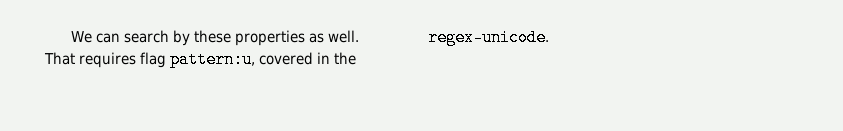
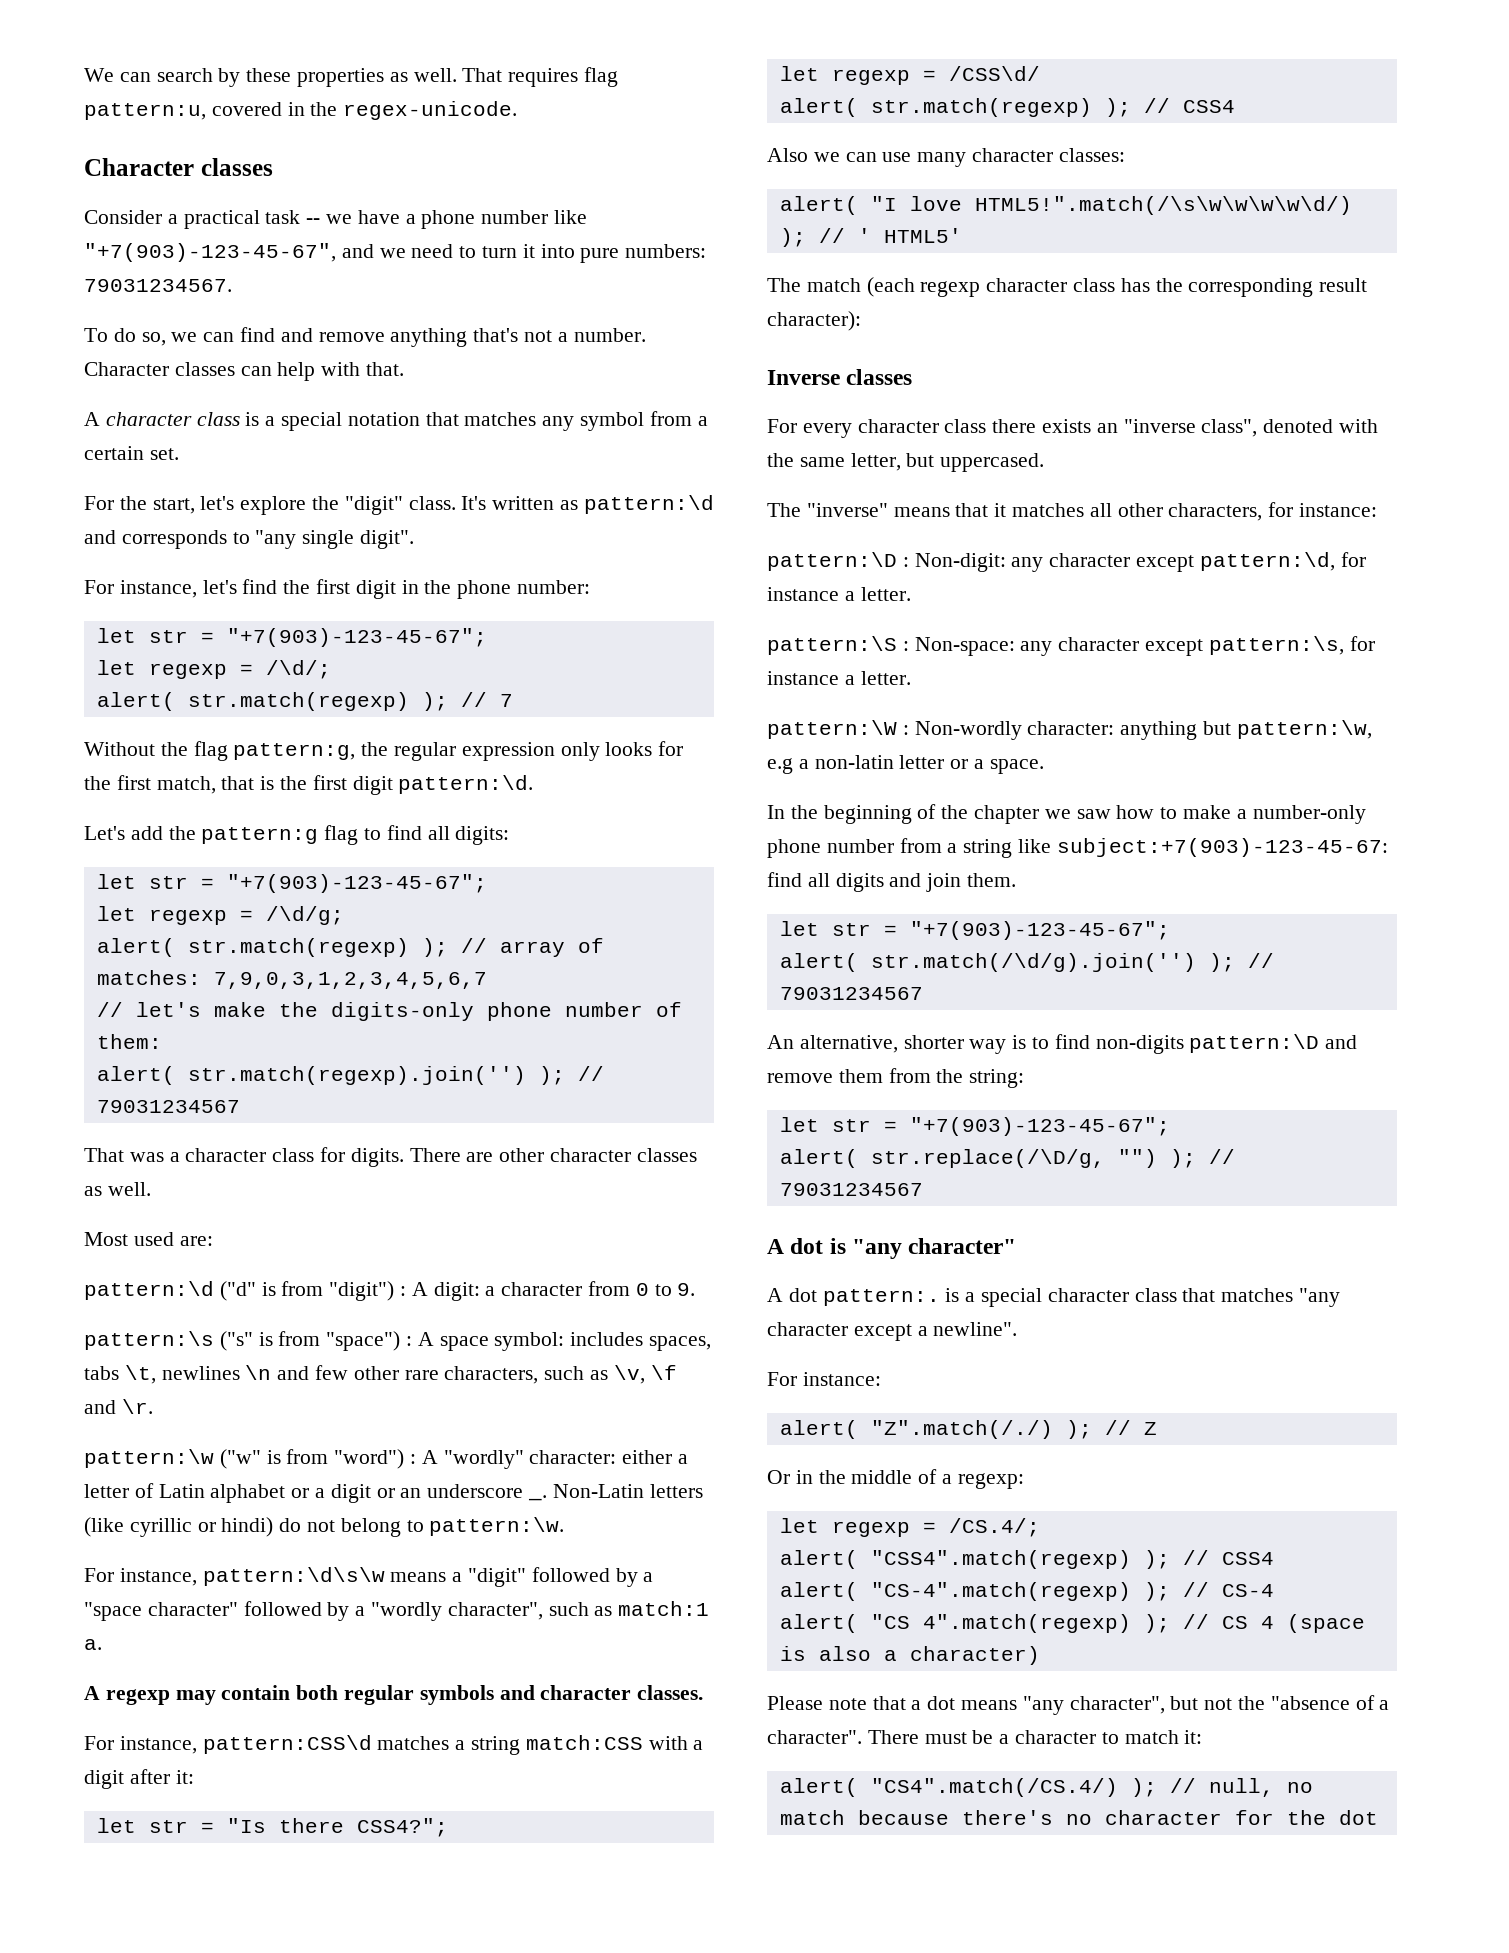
  That requires flag pattern:u, covered in the regex-unicode.
+ Character classes
+ Consider a practical task -- we have a phone number like "+7(903)-123-45-67", and we need to turn it into pure numbers: 79031234567.
+ To do so, we can find and remove anything that's not a number. Character classes can help with that.
+ A character class is a special notation that matches any symbol from a certain set.
+ For the start, let's explore the "digit" class. It's written as pattern:\d and corresponds to "any single digit".
+ For instance, let's find the first digit in the phone number:
+ let str = "+7(903)-123-45-67";
+ let regexp = /\d/;
+ alert( str.match(regexp) ); // 7
+ Without the flag pattern:g, the regular expression only looks for the first match, that is the first digit pattern:\d.
+ Let's add the pattern:g flag to find all digits:
+ let str = "+7(903)-123-45-67";
+ let regexp = /\d/g;
+ alert( str.match(regexp) ); // array of matches: 7,9,0,3,1,2,3,4,5,6,7
+ // let's make the digits-only phone number of them:
+ alert( str.match(regexp).join('') ); // 79031234567
+ That was a character class for digits. There are other character classes as well.
+ Most used are:
+ pattern:\d ("d" is from "digit") : A digit: a character from 0 to 9.
+ pattern:\s ("s" is from "space") : A space symbol: includes spaces, tabs \t, newlines \n and few other rare characters, such as \v, \f and \r.
+ pattern:\w ("w" is from "word") : A "wordly" character: either a letter of Latin alphabet or a digit or an underscore _. Non-Latin letters (like cyrillic or hindi) do not belong to pattern:\w.
+ For instance, pattern:\d\s\w means a "digit" followed by a "space character" followed by a "wordly character", such as match:1 a.
+ A regexp may contain both regular symbols and character classes.
+ For instance, pattern:CSS\d matches a string match:CSS with a digit after it:
+ let str = "Is there CSS4?";
+ let regexp = /CSS\d/
+ alert( str.match(regexp) ); // CSS4
+ Also we can use many character classes:
+ alert( "I love HTML5!".match(/\s\w\w\w\w\d/) ); // ' HTML5'
+ The match (each regexp character class has the corresponding result character):
+ Inverse classes
+ For every character class there exists an "inverse class", denoted with the same letter, but uppercased.
+ The "inverse" means that it matches all other characters, for instance:
+ pattern:\D : Non-digit: any character except pattern:\d, for instance a letter.
+ pattern:\S : Non-space: any character except pattern:\s, for instance a letter.
+ pattern:\W : Non-wordly character: anything but pattern:\w, e.g a non-latin letter or a space.
+ In the beginning of the chapter we saw how to make a number-only phone number from a string like subject:+7(903)-123-45-67: find all digits and join them.
+ let str = "+7(903)-123-45-67";
+ alert( str.match(/\d/g).join('') ); // 79031234567
+ An alternative, shorter way is to find non-digits pattern:\D and remove them from the string:
+ let str = "+7(903)-123-45-67";
+ alert( str.replace(/\D/g, "") ); // 79031234567
+ A dot is "any character"
+ A dot pattern:. is a special character class that matches "any character except a newline".
+ For instance:
+ alert( "Z".match(/./) ); // Z
+ Or in the middle of a regexp:
+ let regexp = /CS.4/;
+ alert( "CSS4".match(regexp) ); // CSS4
+ alert( "CS-4".match(regexp) ); // CS-4
+ alert( "CS 4".match(regexp) ); // CS 4 (space is also a character)
+ Please note that a dot means "any character", but not the "absence of a character". There must be a character to match it:
+ alert( "CS4".match(/CS.4/) ); // null, no match because there's no character for the dot

